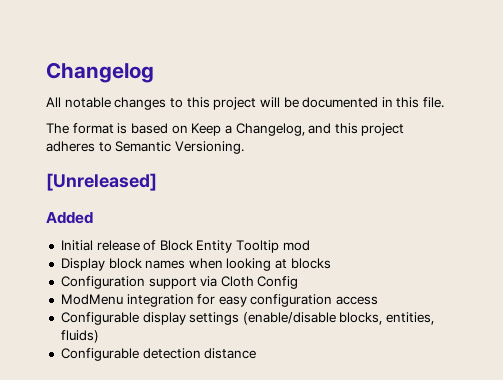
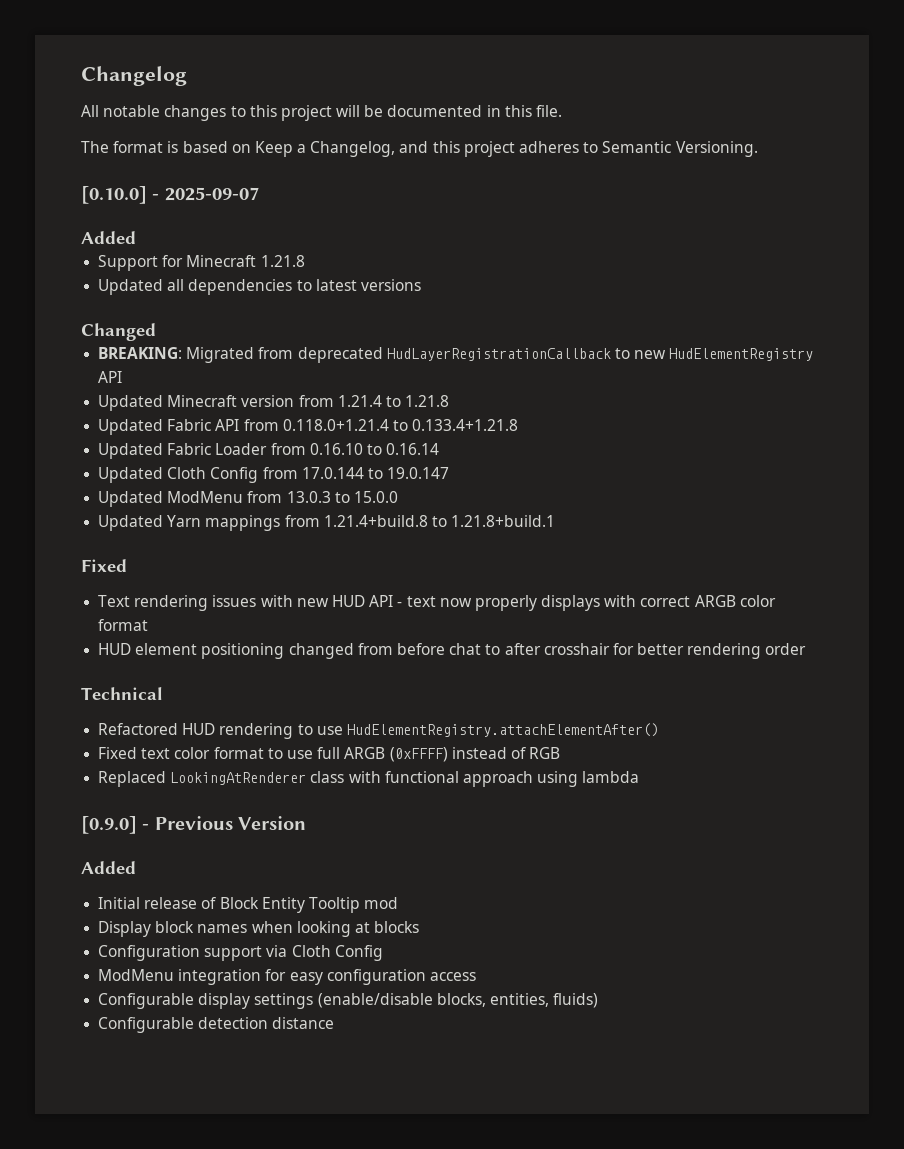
- [Unreleased]
+ [0.10.0] - 2025-09-07
+ Added
+ Support for Minecraft 1.21.8
+ Updated all dependencies to latest versions
+ Changed
+ BREAKING: Migrated from deprecated HudLayerRegistrationCallback to new HudElementRegistry API
+ Updated Minecraft version from 1.21.4 to 1.21.8
+ Updated Fabric API from 0.118.0+1.21.4 to 0.133.4+1.21.8
+ Updated Fabric Loader from 0.16.10 to 0.16.14
+ Updated Cloth Config from 17.0.144 to 19.0.147
+ Updated ModMenu from 13.0.3 to 15.0.0
+ Updated Yarn mappings from 1.21.4+build.8 to 1.21.8+build.1
+ Fixed
+ Text rendering issues with new HUD API - text now properly displays with correct ARGB color format
+ HUD element positioning changed from before chat to after crosshair for better rendering order
+ Technical
+ Refactored HUD rendering to use HudElementRegistry.attachElementAfter()
+ Fixed text color format to use full ARGB (0xFFFF) instead of RGB
+ Replaced LookingAtRenderer class with functional approach using lambda
+ [0.9.0] - Previous Version

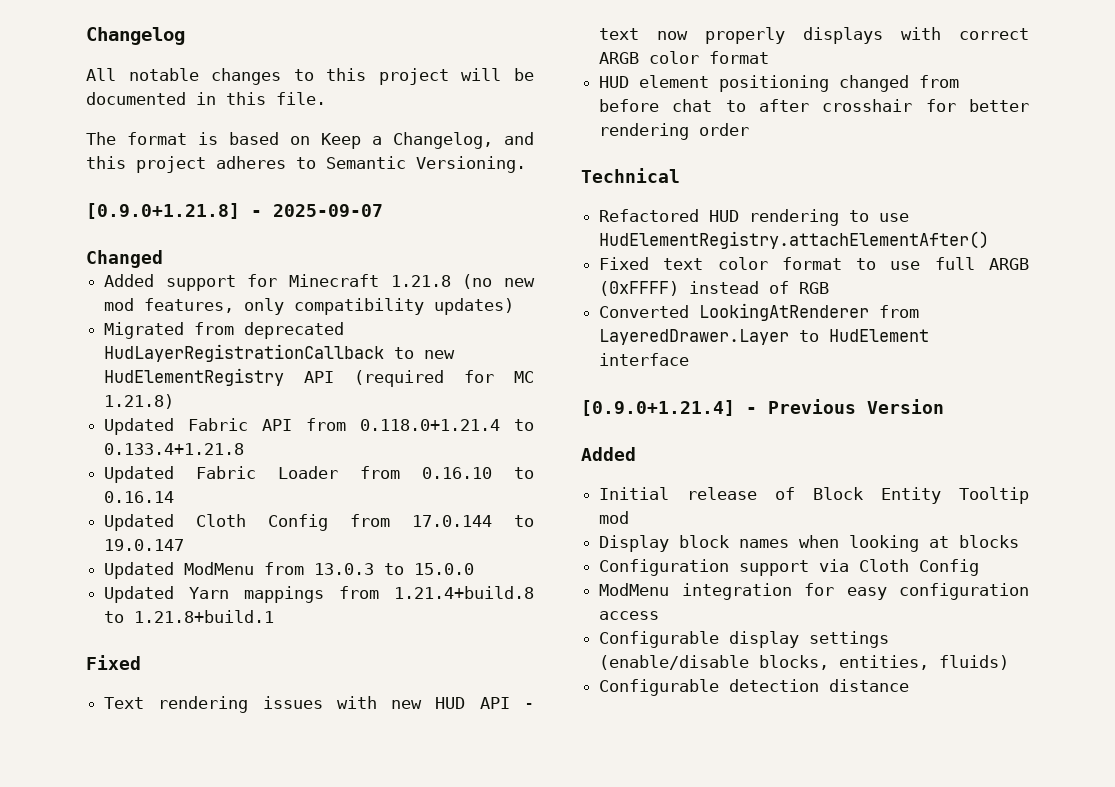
- [0.10.0] - 2025-09-07
- Added
- Support for Minecraft 1.21.8
- Updated all dependencies to latest versions
+ [0.9.0+1.21.8] - 2025-09-07
  Changed
- BREAKING: Migrated from deprecated HudLayerRegistrationCallback to new HudElementRegistry API
- Updated Minecraft version from 1.21.4 to 1.21.8
+ Added support for Minecraft 1.21.8 (no new mod features, only compatibility updates)
+ Migrated from deprecated HudLayerRegistrationCallback to new HudElementRegistry API (required for MC 1.21.8)
- Replaced LookingAtRenderer class with functional approach using lambda
- [0.9.0] - Previous Version
+ Converted LookingAtRenderer from LayeredDrawer.Layer to HudElement interface
+ [0.9.0+1.21.4] - Previous Version

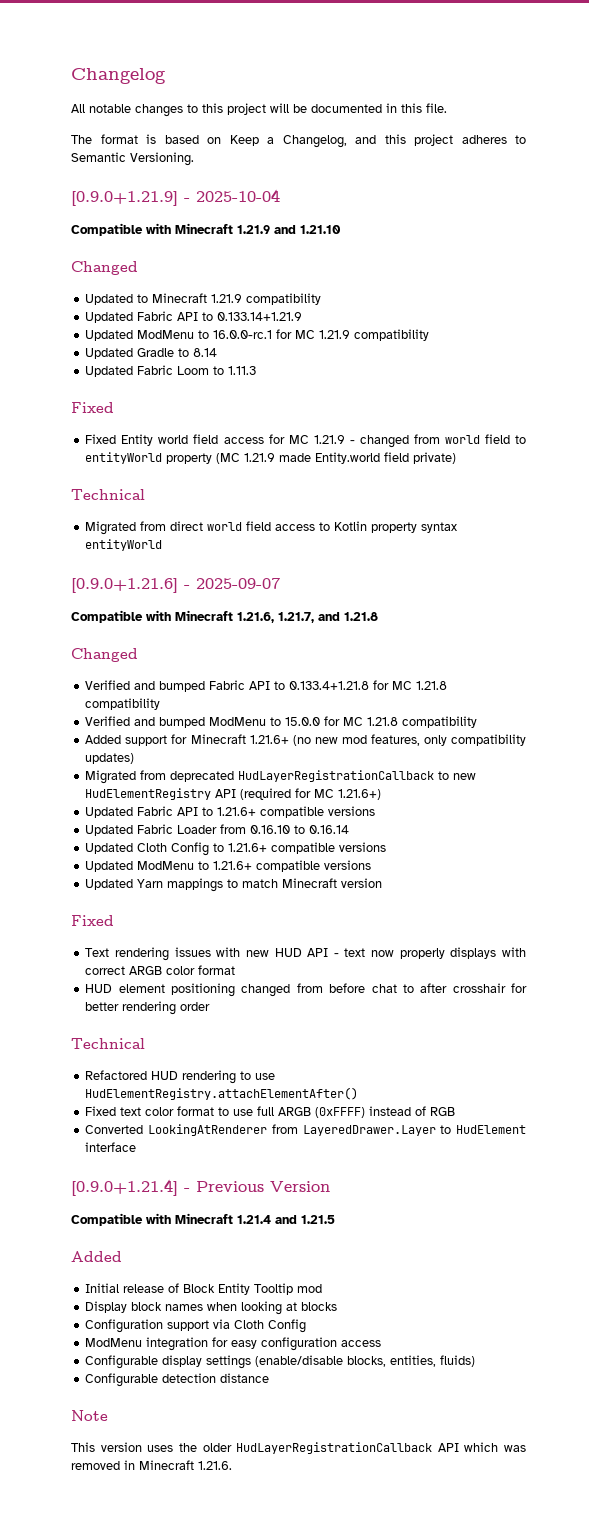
- [0.9.0+1.21.8] - 2025-09-07
+ [0.9.0+1.21.9] - 2025-10-04
+ Compatible with Minecraft 1.21.9 and 1.21.10
  Changed
+ Updated to Minecraft 1.21.9 compatibility
+ Updated Fabric API to 0.133.14+1.21.9
+ Updated ModMenu to 16.0.0-rc.1 for MC 1.21.9 compatibility
+ Updated Gradle to 8.14
+ Updated Fabric Loom to 1.11.3
+ Fixed
+ Fixed Entity world field access for MC 1.21.9 - changed from world field to entityWorld property (MC 1.21.9 made Entity.world field private)
+ Technical
+ Migrated from direct world field access to Kotlin property syntax entityWorld
+ [0.9.0+1.21.6] - 2025-09-07
+ Compatible with Minecraft 1.21.6, 1.21.7, and 1.21.8
+ Changed
+ Verified and bumped Fabric API to 0.133.4+1.21.8 for MC 1.21.8 compatibility
+ Verified and bumped ModMenu to 15.0.0 for MC 1.21.8 compatibility
- Added support for Minecraft 1.21.8 (no new mod features, only compatibility updates)
+ Added support for Minecraft 1.21.6+ (no new mod features, only compatibility updates)
- Migrated from deprecated HudLayerRegistrationCallback to new HudElementRegistry API (required for MC 1.21.8)
- Updated Fabric API from 0.118.0+1.21.4 to 0.133.4+1.21.8
+ Migrated from deprecated HudLayerRegistrationCallback to new HudElementRegistry API (required for MC 1.21.6+)
+ Updated Fabric API to 1.21.6+ compatible versions
- Updated Cloth Config from 17.0.144 to 19.0.147
- Updated ModMenu from 13.0.3 to 15.0.0
+ Updated Cloth Config to 1.21.6+ compatible versions
+ Updated ModMenu to 1.21.6+ compatible versions
- Updated Yarn mappings from 1.21.4+build.8 to 1.21.8+build.1
+ Updated Yarn mappings to match Minecraft version
+ Compatible with Minecraft 1.21.4 and 1.21.5
+ Note
+ This version uses the older HudLayerRegistrationCallback API which was removed in Minecraft 1.21.6.

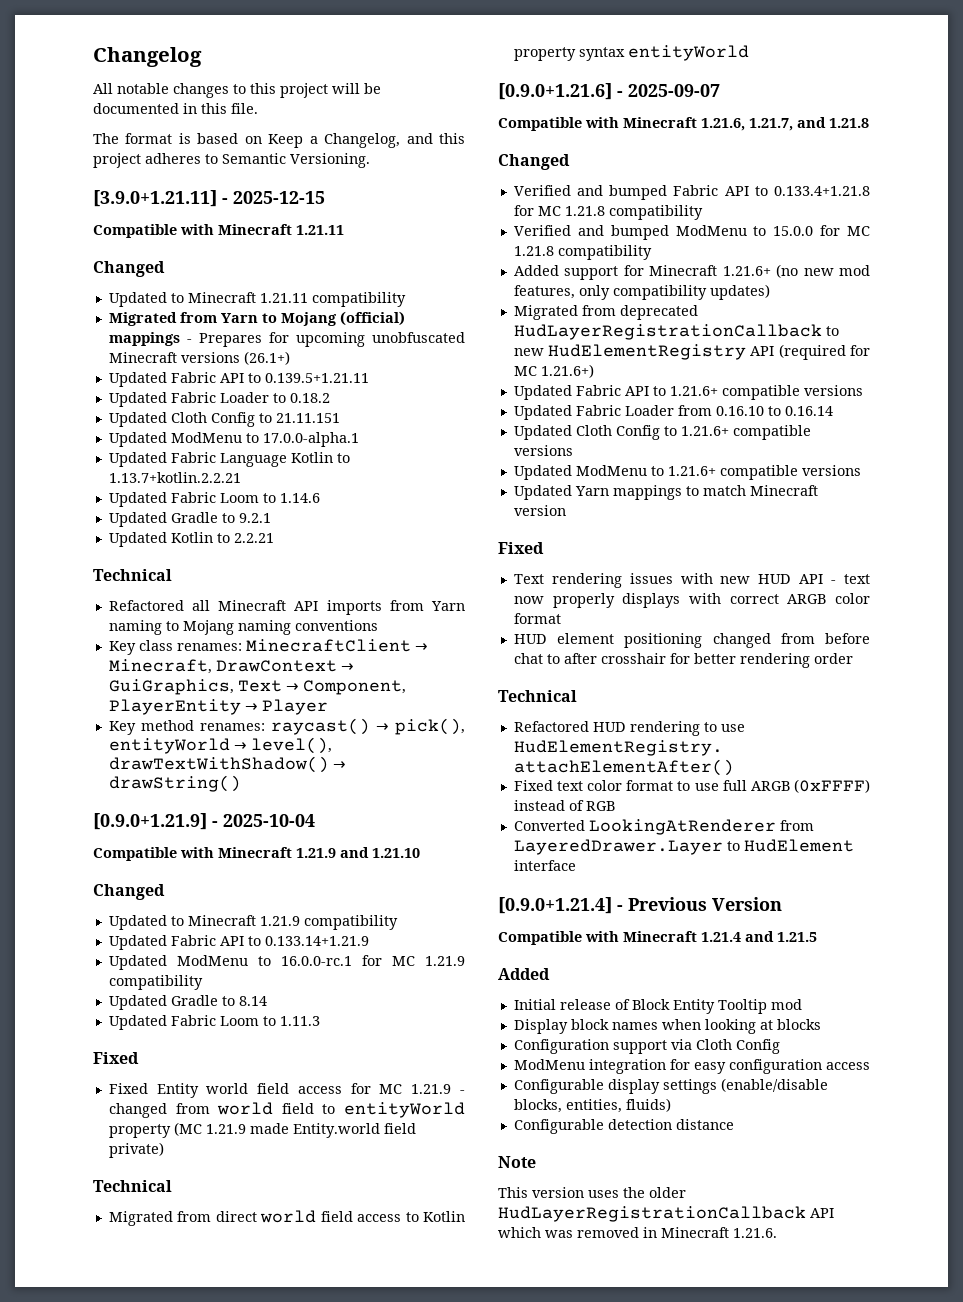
+ [3.9.0+1.21.11] - 2025-12-15
+ Compatible with Minecraft 1.21.11
+ Changed
+ Updated to Minecraft 1.21.11 compatibility
+ Migrated from Yarn to Mojang (official) mappings - Prepares for upcoming unobfuscated Minecraft versions (26.1+)
+ Updated Fabric API to 0.139.5+1.21.11
+ Updated Fabric Loader to 0.18.2
+ Updated Cloth Config to 21.11.151
+ Updated ModMenu to 17.0.0-alpha.1
+ Updated Fabric Language Kotlin to 1.13.7+kotlin.2.2.21
+ Updated Fabric Loom to 1.14.6
+ Updated Gradle to 9.2.1
+ Updated Kotlin to 2.2.21
+ Technical
+ Refactored all Minecraft API imports from Yarn naming to Mojang naming conventions
+ Key class renames: MinecraftClient → Minecraft, DrawContext → GuiGraphics, Text → Component, PlayerEntity → Player
+ Key method renames: raycast() → pick(), entityWorld → level(), drawTextWithShadow() → drawString()

